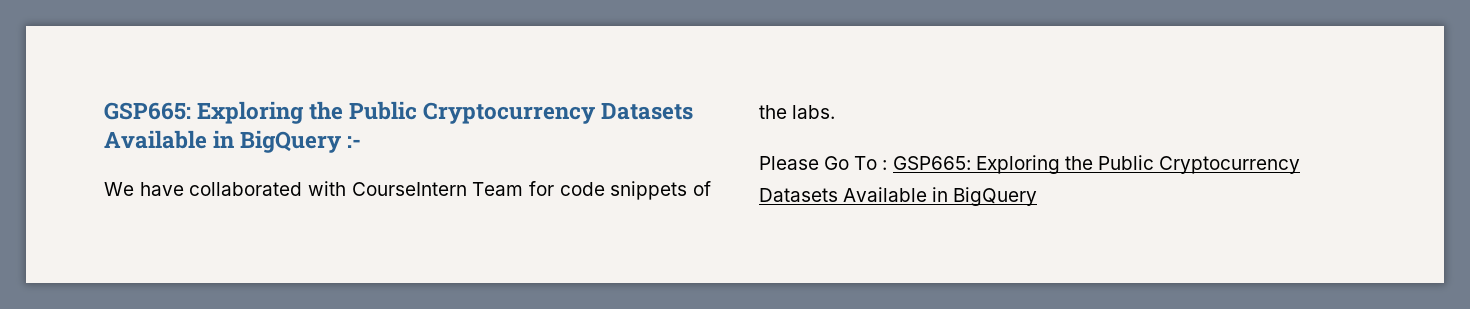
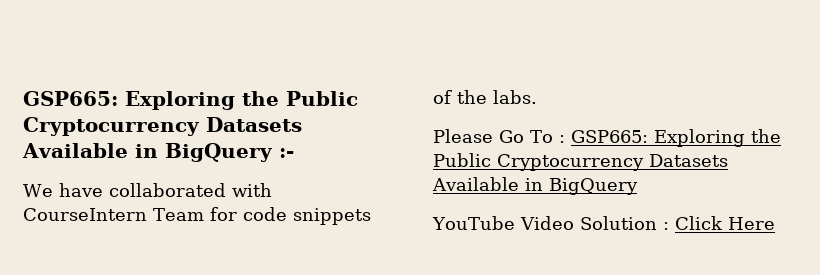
+ YouTube Video Solution : Click Here

